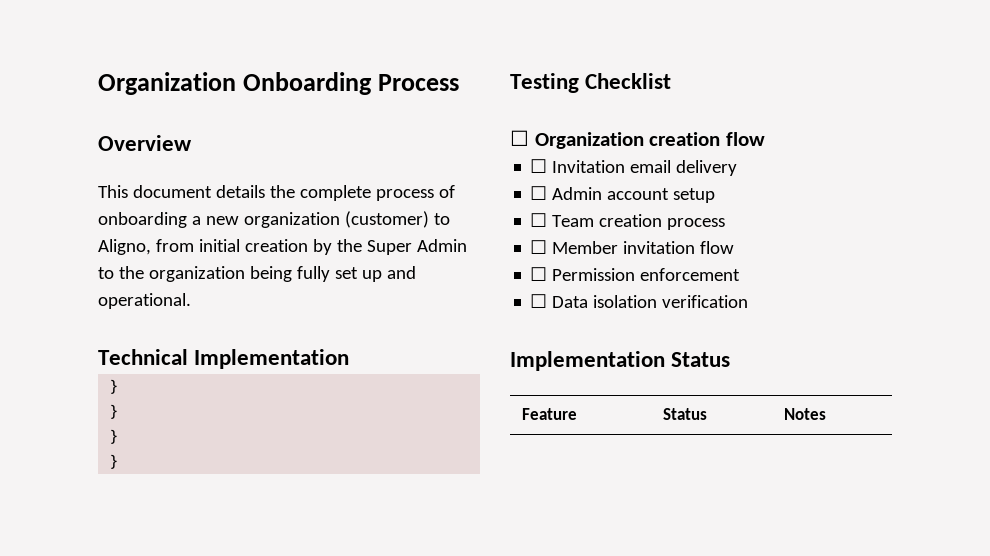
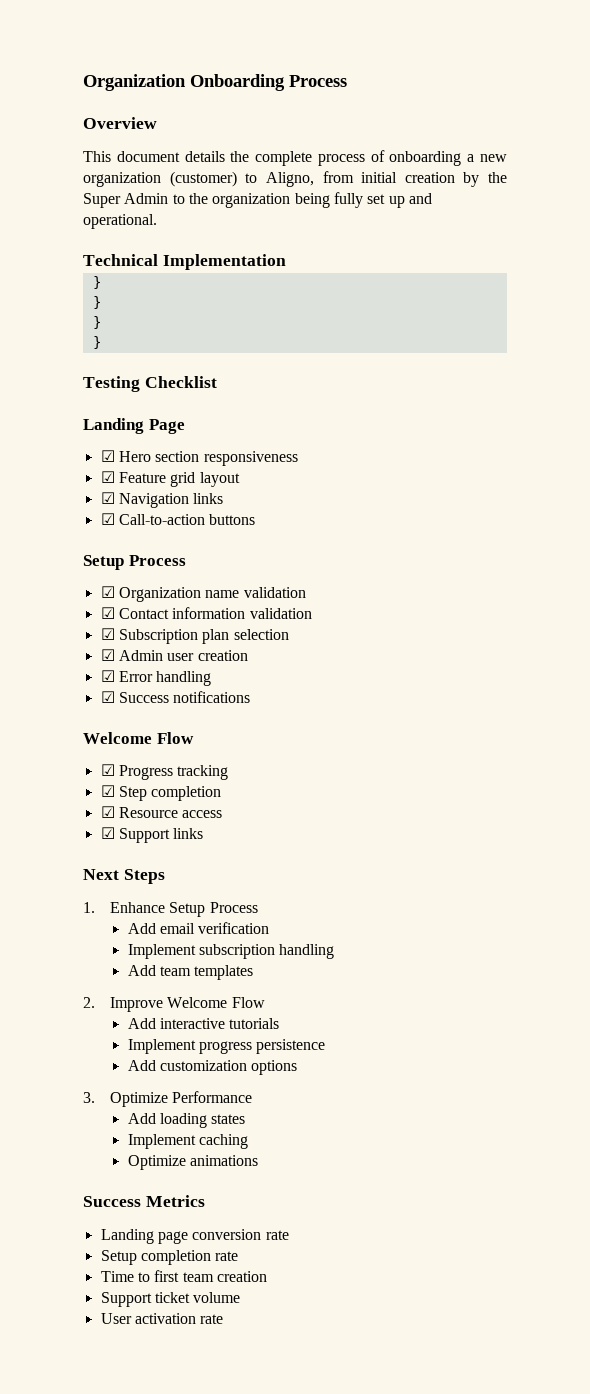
- ☐ Organization creation flow
- ☐ Invitation email delivery
- ☐ Admin account setup
- ☐ Team creation process
- ☐ Member invitation flow
- ☐ Permission enforcement
- ☐ Data isolation verification
- Implementation Status
- Feature | Status | Notes
+ Landing Page
+ ☑ Hero section responsiveness
+ ☑ Feature grid layout
+ ☑ Navigation links
+ ☑ Call-to-action buttons
+ Setup Process
+ ☑ Organization name validation
+ ☑ Contact information validation
+ ☑ Subscription plan selection
+ ☑ Admin user creation
+ ☑ Error handling
+ ☑ Success notifications
+ Welcome Flow
+ ☑ Progress tracking
+ ☑ Step completion
+ ☑ Resource access
+ ☑ Support links
+ Next Steps
+ 1. Enhance Setup Process
+ Add email verification
+ Implement subscription handling
+ Add team templates
+ 2. Improve Welcome Flow
+ Add interactive tutorials
+ Implement progress persistence
+ Add customization options
+ 3. Optimize Performance
+ Add loading states
+ Implement caching
+ Optimize animations
+ Success Metrics
+ Landing page conversion rate
+ Setup completion rate
+ Time to first team creation
+ Support ticket volume
+ User activation rate

